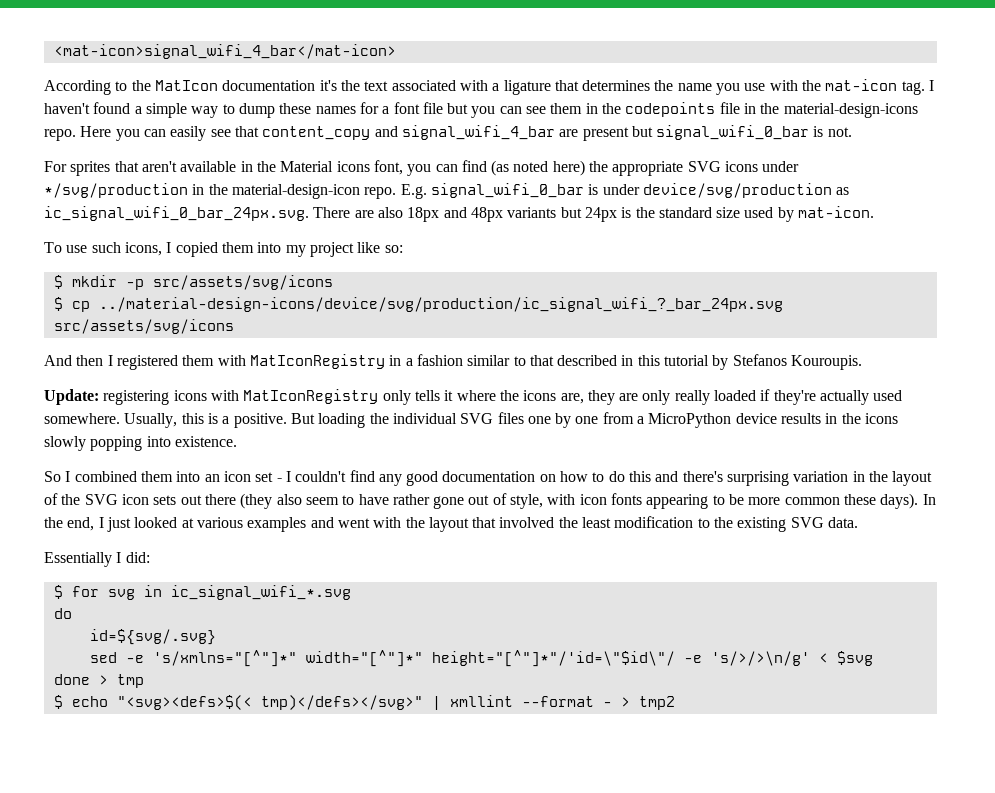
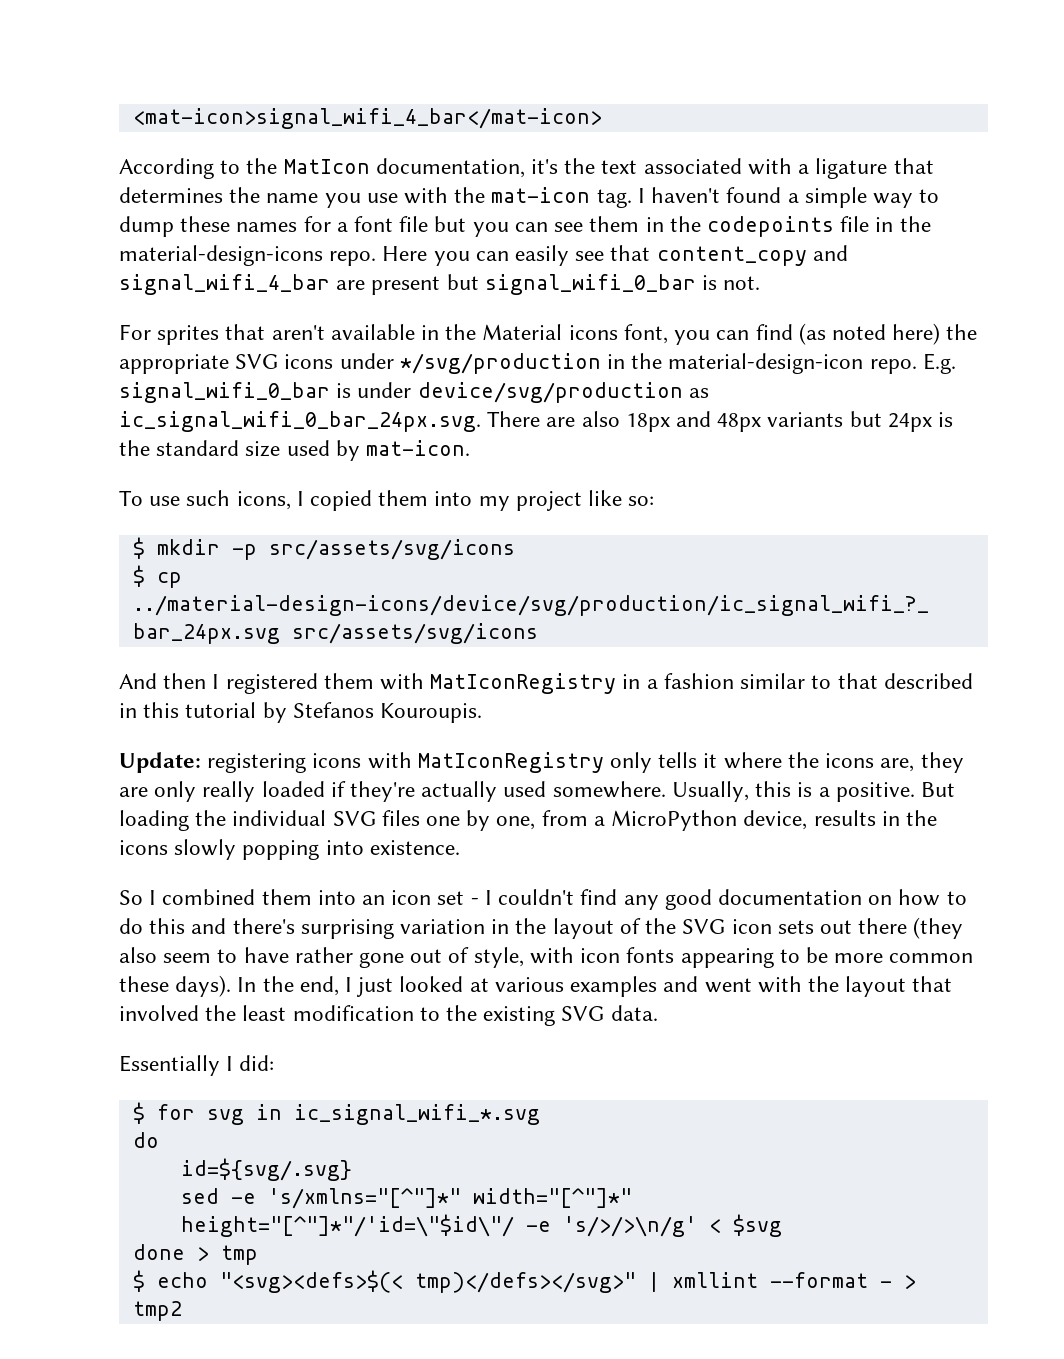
- According to the MatIcon documentation it's the text associated with a ligature that determines the name you use with the mat-icon tag.
+ According to the MatIcon documentation, it's the text associated with a ligature that determines the name you use with the mat-icon tag.
- But loading the individual SVG files one by one from a MicroPython device results in the icons slowly popping into existence.
+ But loading the individual SVG files one by one, from a MicroPython device, results in the icons slowly popping into existence.

